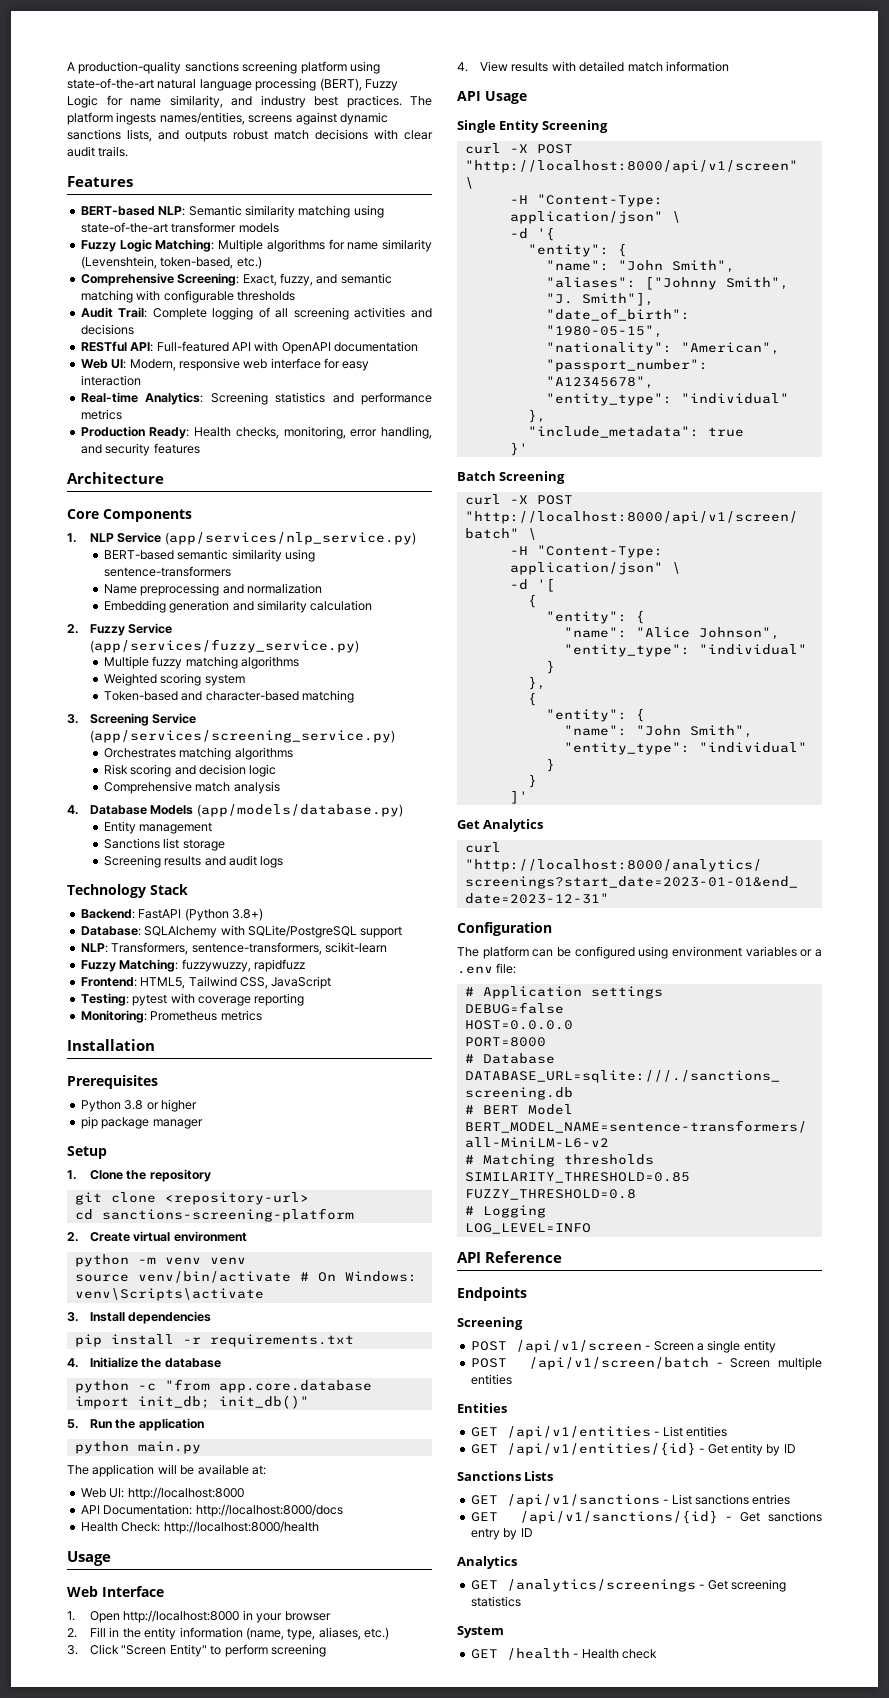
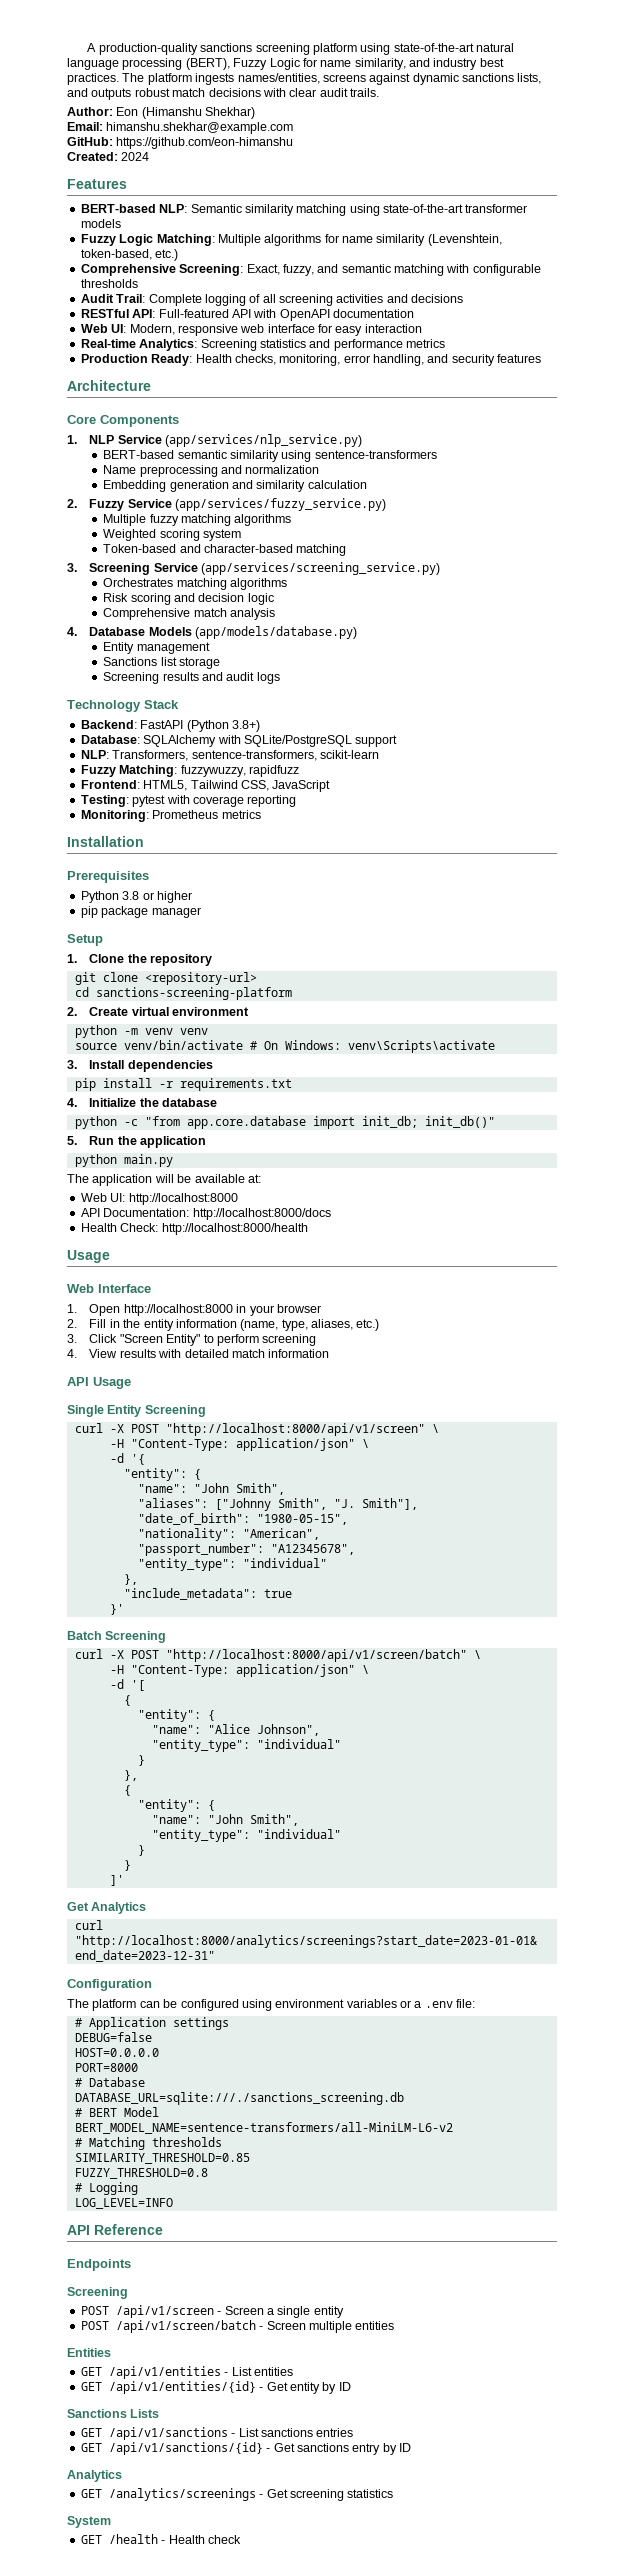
+ Author: Eon (Himanshu Shekhar)
+ Email: himanshu.shekhar@example.com
+ GitHub: https://github.com/eon-himanshu
+ Created: 2024

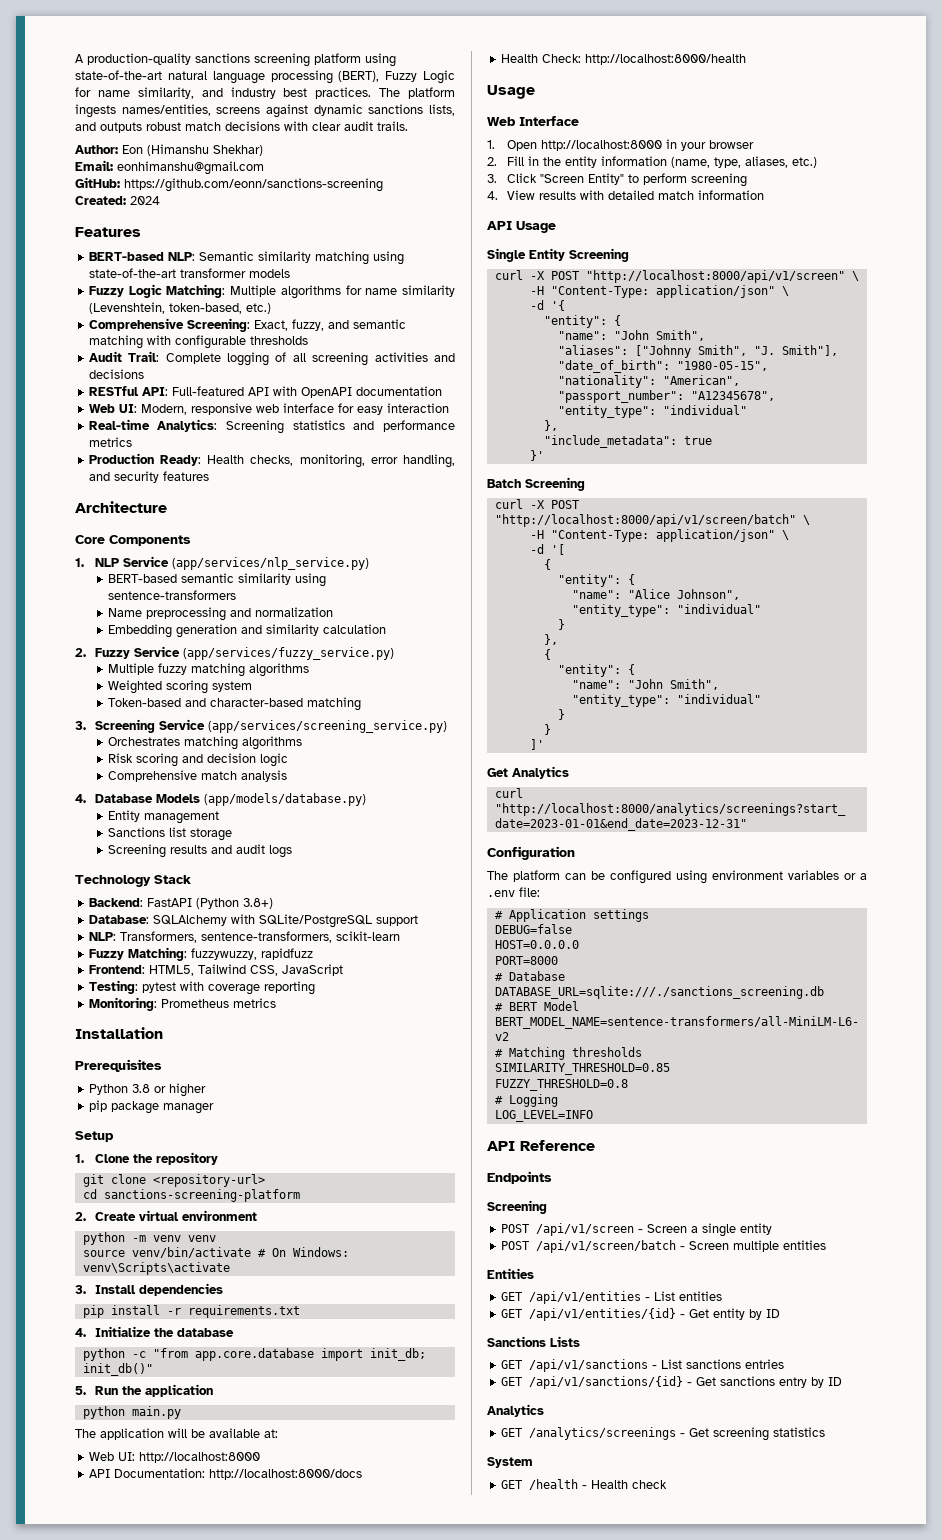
- Email: himanshu.shekhar@example.com
+ Email: eonhimanshu@gmail.com
- GitHub: https://github.com/eon-himanshu
+ GitHub: https://github.com/eonn/sanctions-screening

